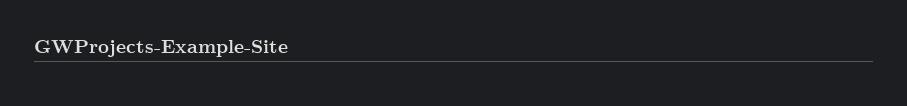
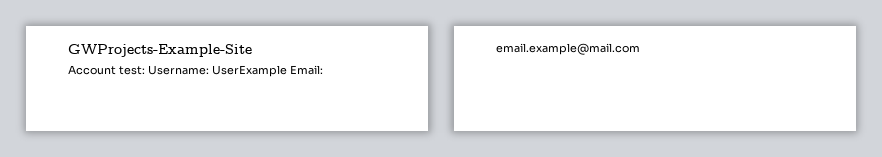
+ Account test: Username: UserExample Email: email.example@mail.com

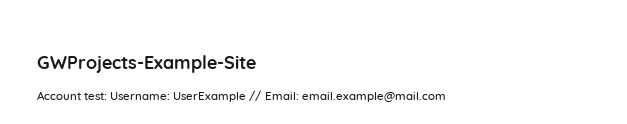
- Account test: Username: UserExample Email: email.example@mail.com
+ Account test: Username: UserExample // Email: email.example@mail.com

